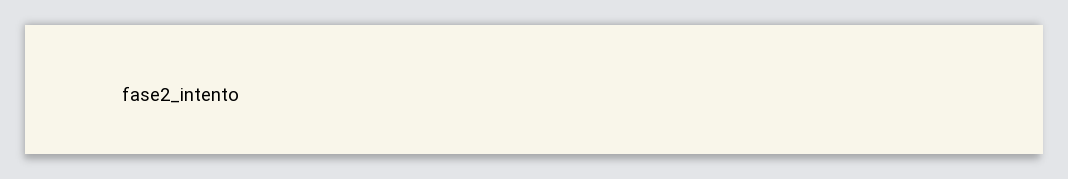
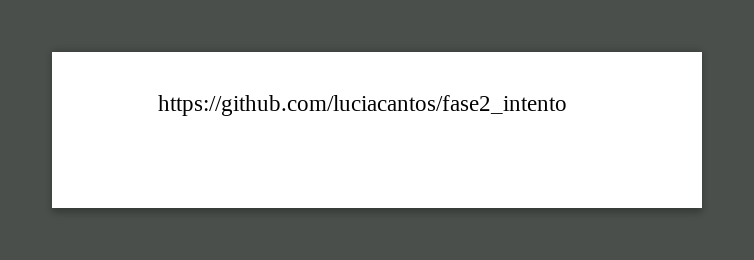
- fase2_intento
+ https://github.com/luciacantos/fase2_intento

